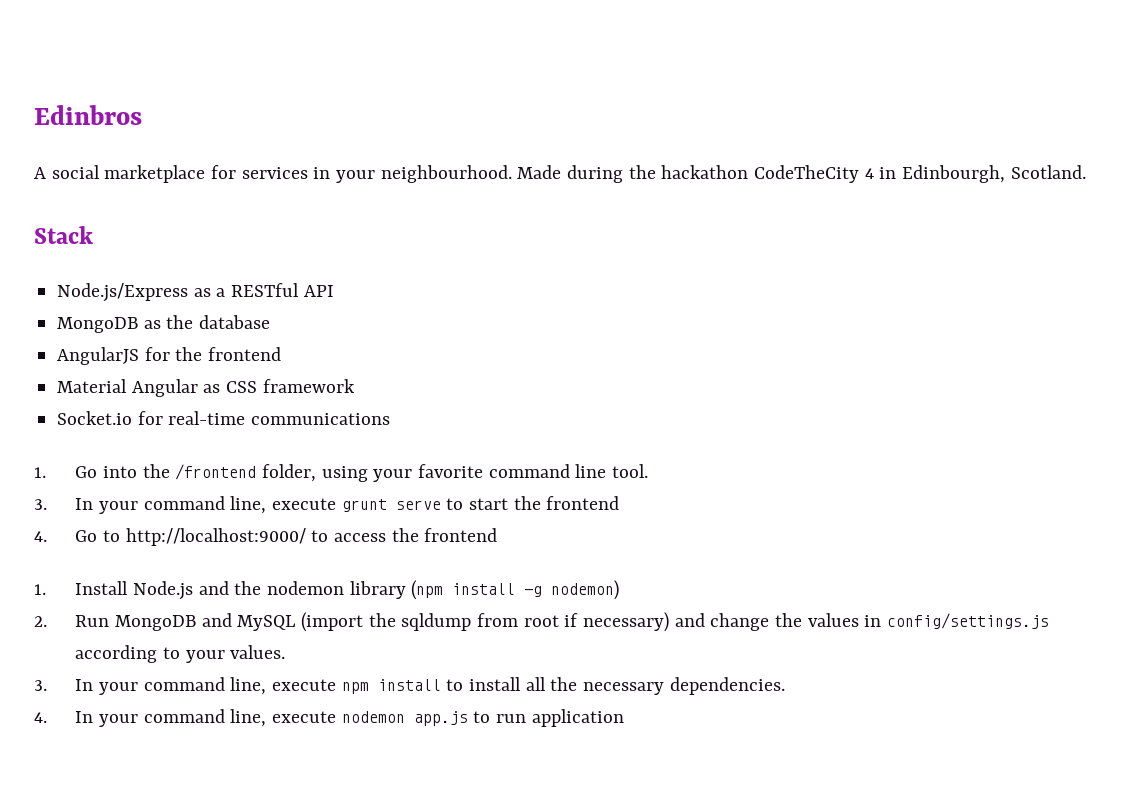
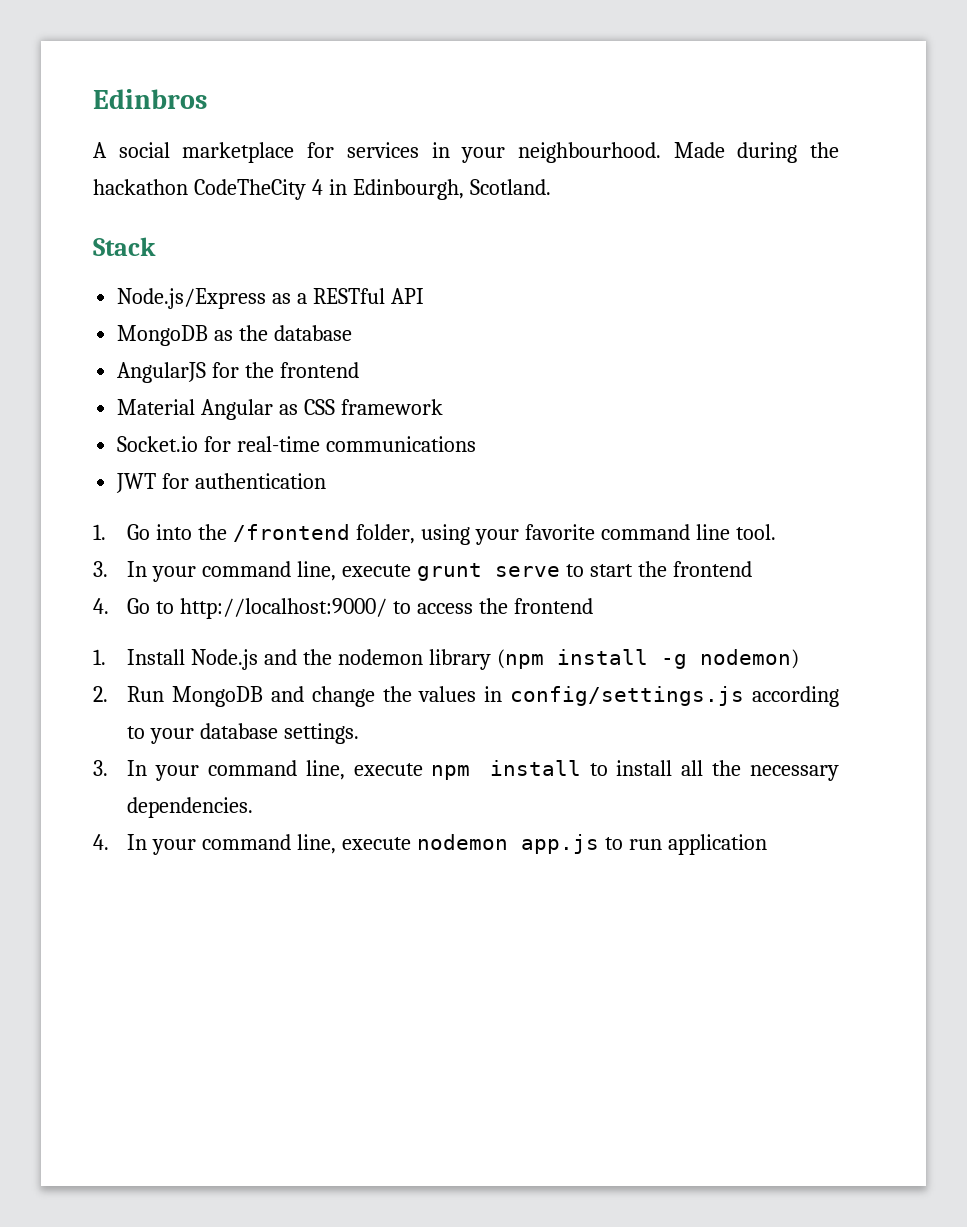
+ JWT for authentication
- 2. Run MongoDB and MySQL (import the sqldump from root if necessary) and change the values in config/settings.js according to your values.
+ 2. Run MongoDB and change the values in config/settings.js according to your database settings.

